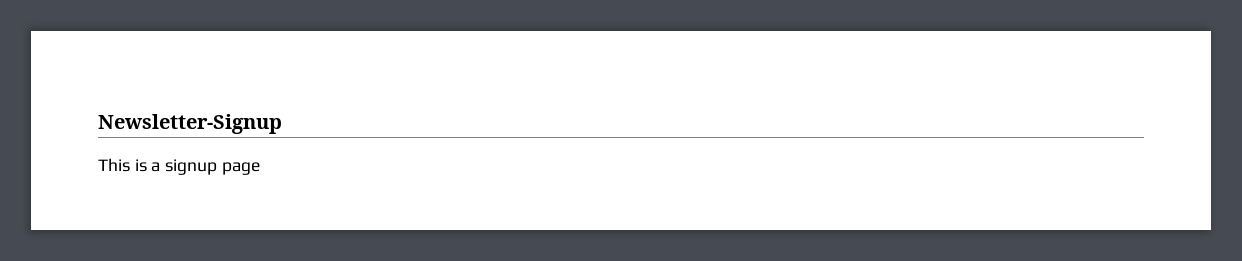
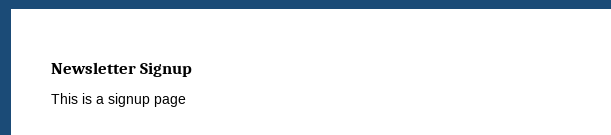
- Newsletter-Signup
+ Newsletter Signup

